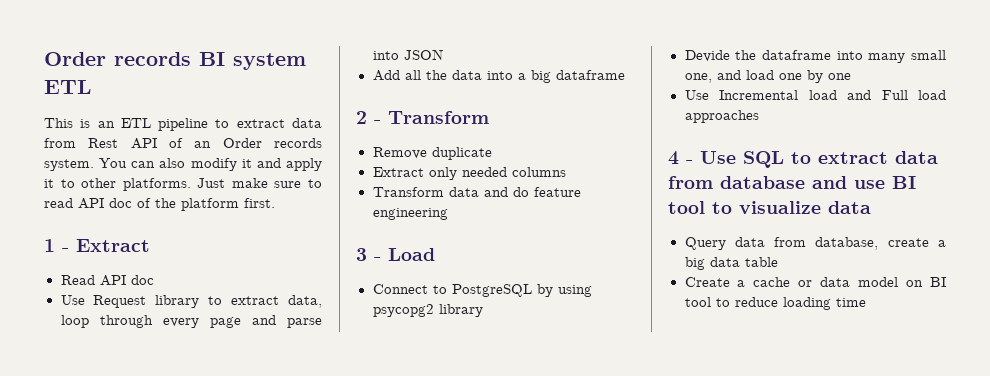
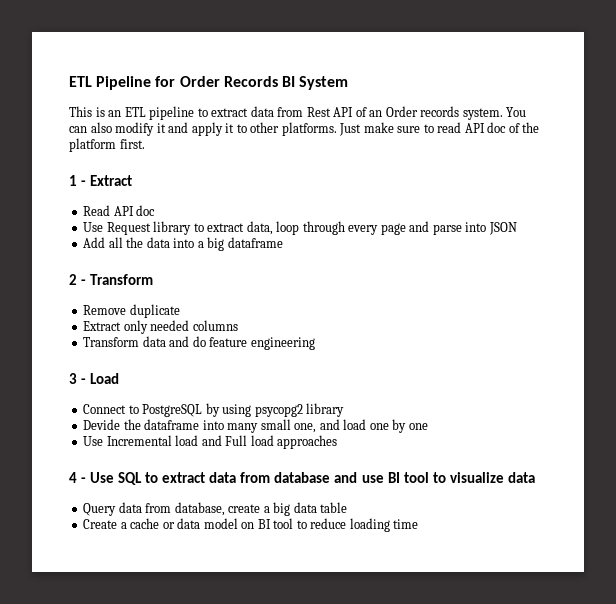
- Order records BI system ETL
+ ETL Pipeline for Order Records BI System

